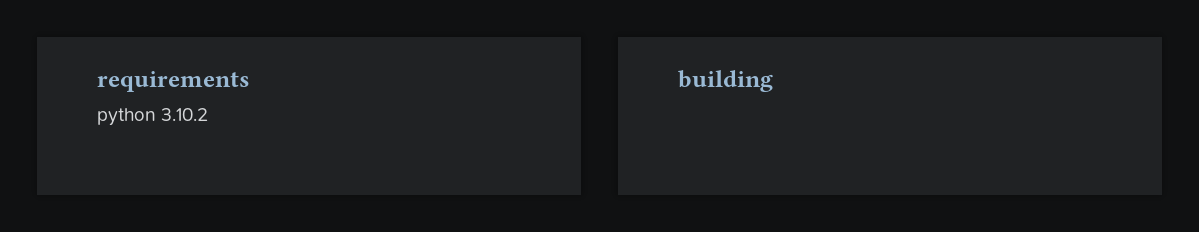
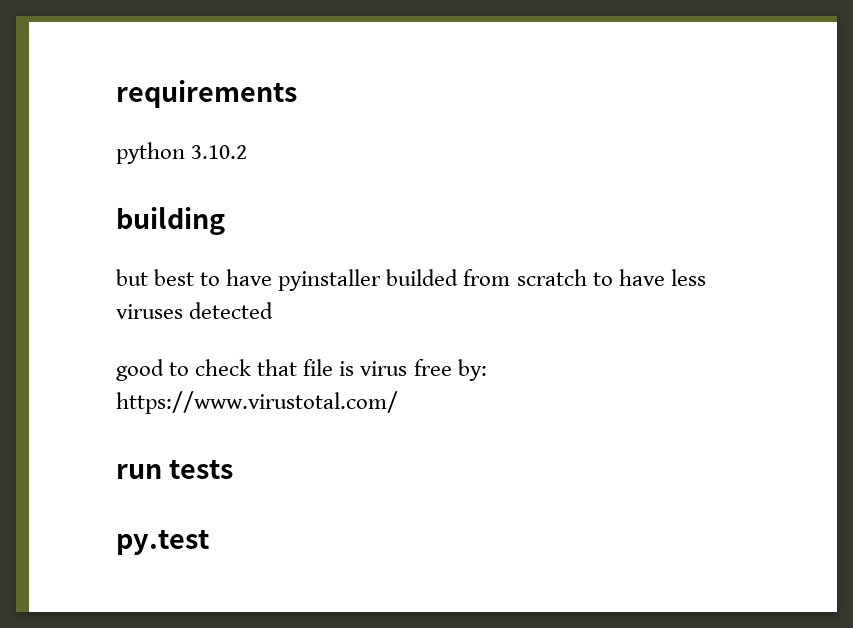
+ but best to have pyinstaller builded from scratch to have less viruses detected
+ good to check that file is virus free by: https://www.virustotal.com/
+ run tests
+ py.test

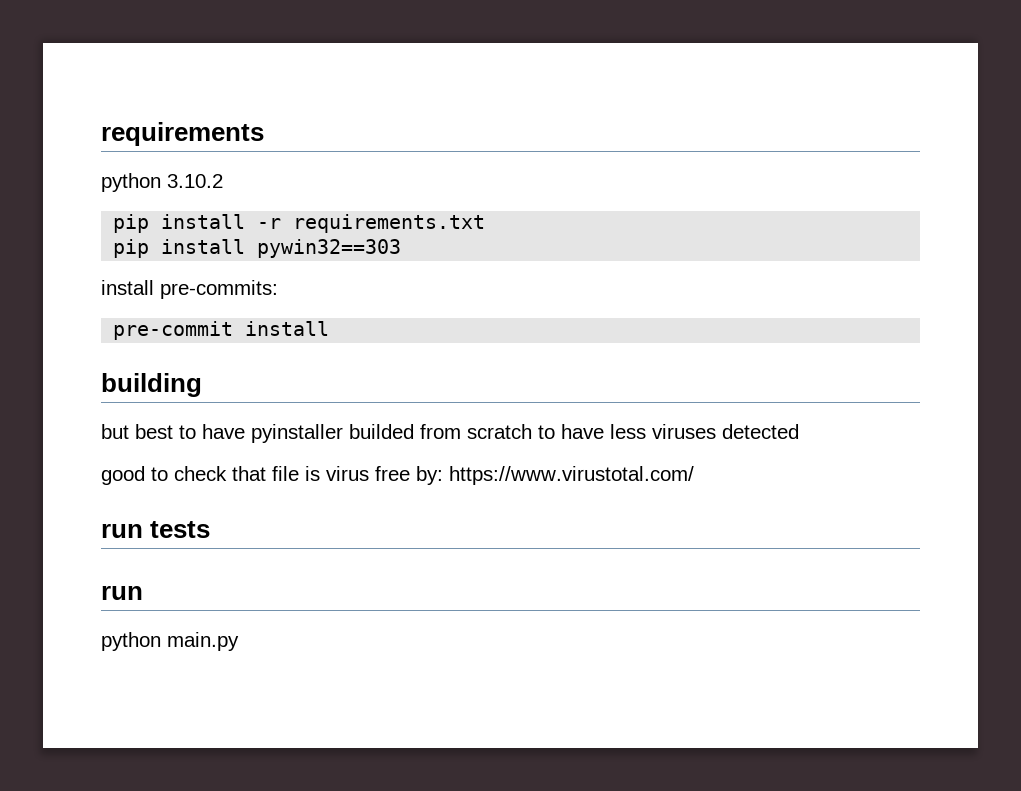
+ pip install -r requirements.txt
+ pip install pywin32==303
+ install pre-commits:
+ pre-commit install
  run tests
- py.test
+ run
+ python main.py

